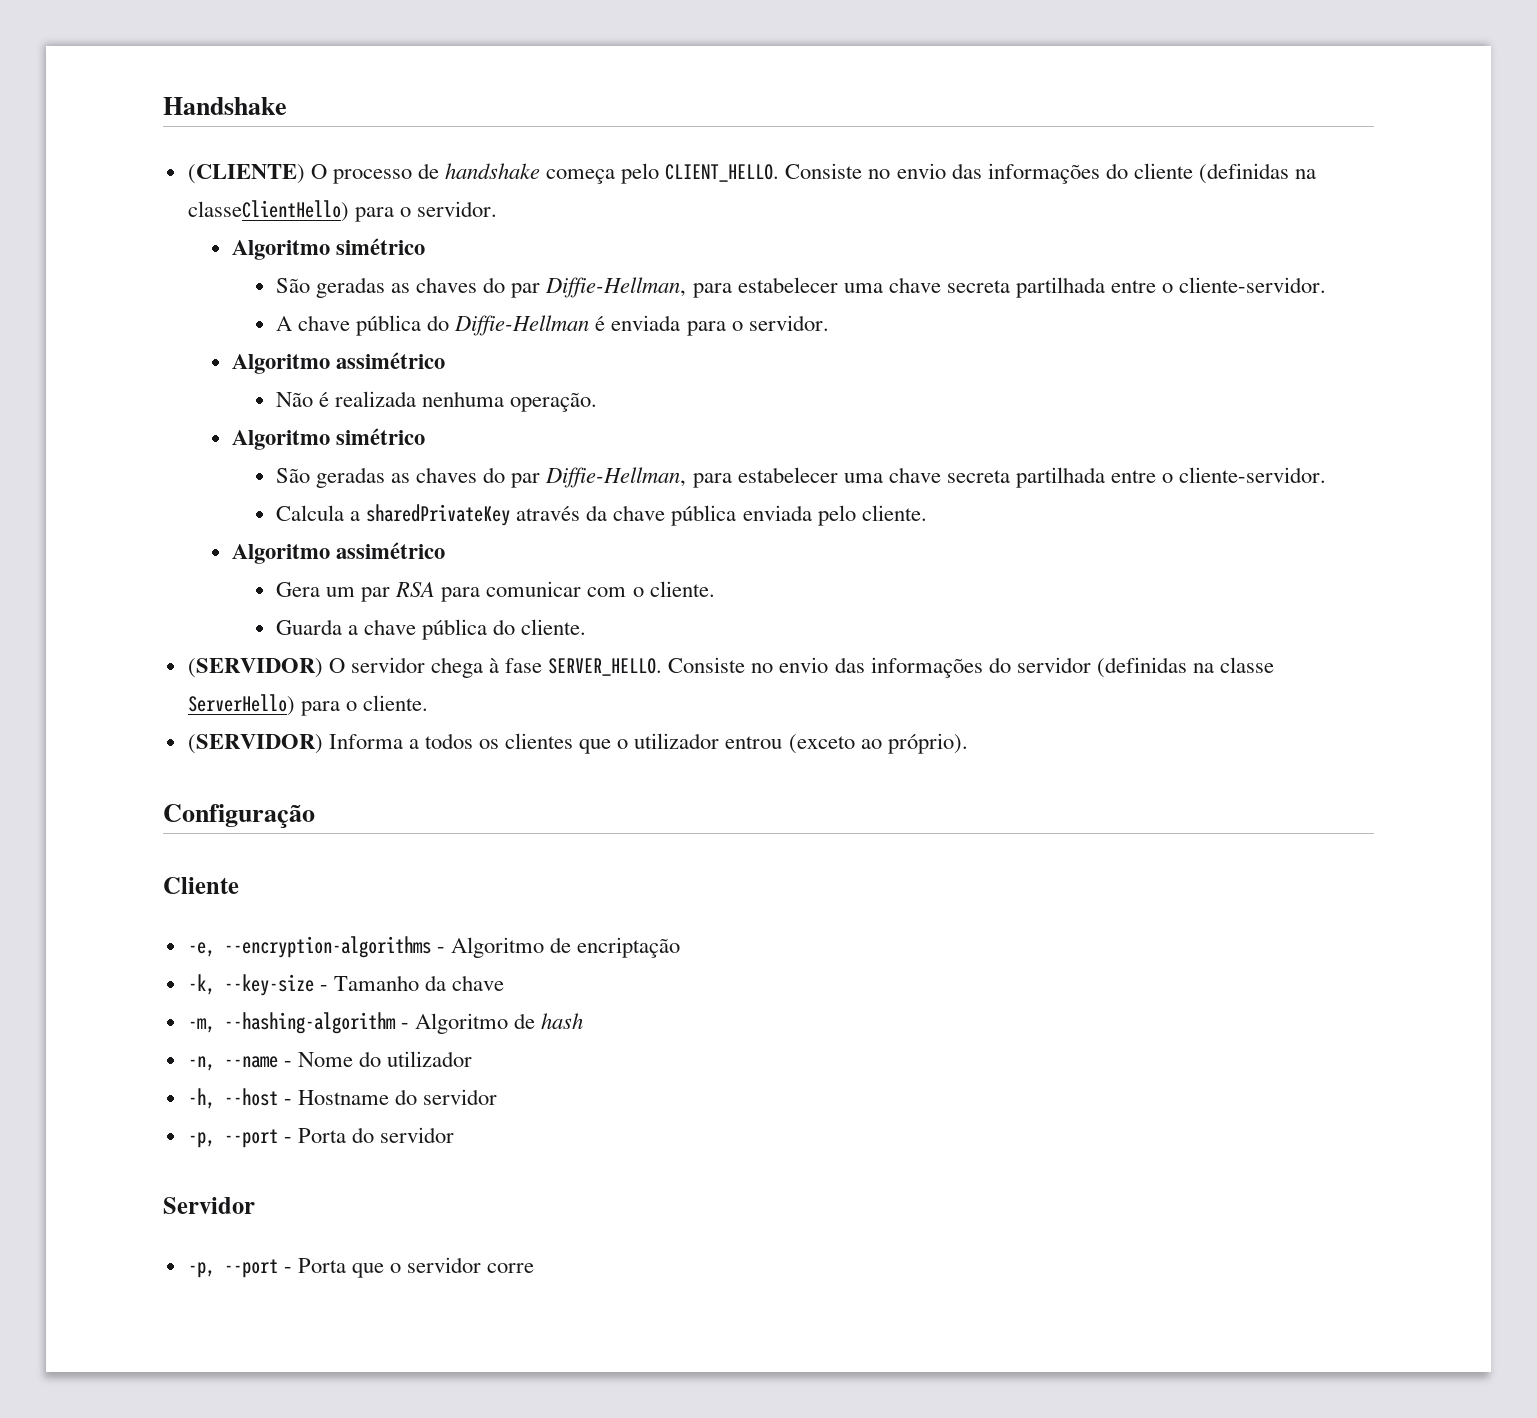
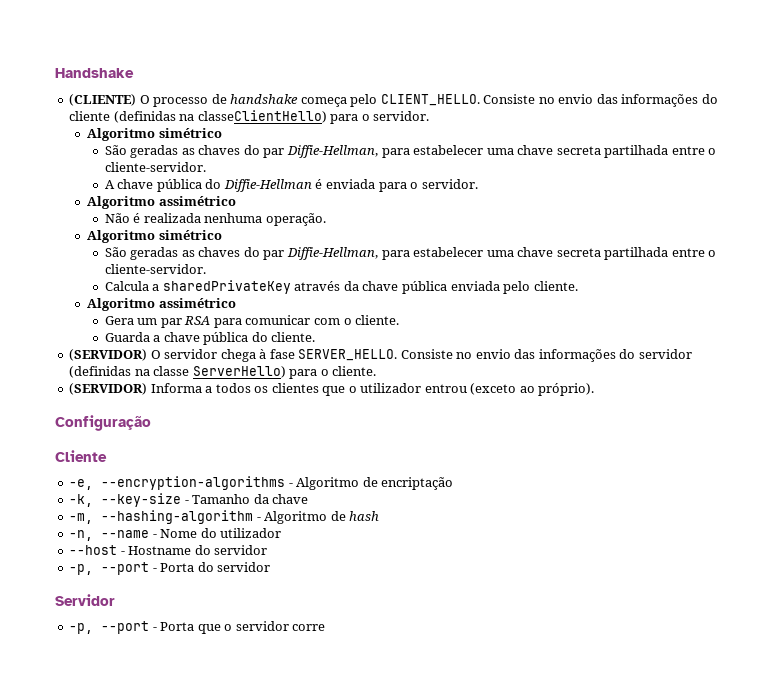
- -h, --host - Hostname do servidor
+ --host - Hostname do servidor

